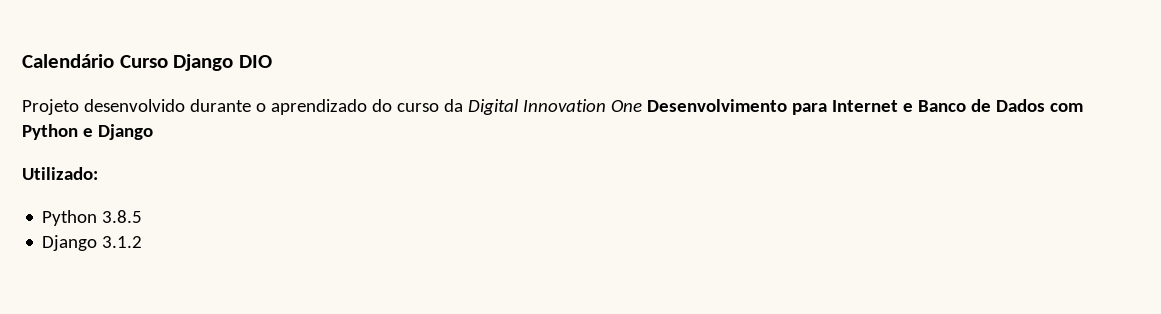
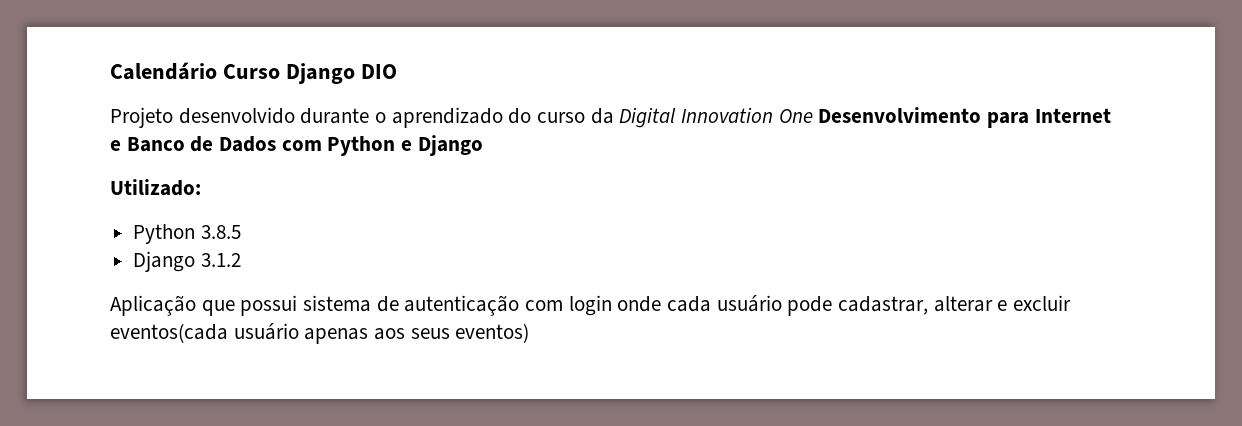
+ Aplicação que possui sistema de autenticação com login onde cada usuário pode cadastrar, alterar e excluir eventos(cada usuário apenas aos seus eventos)

